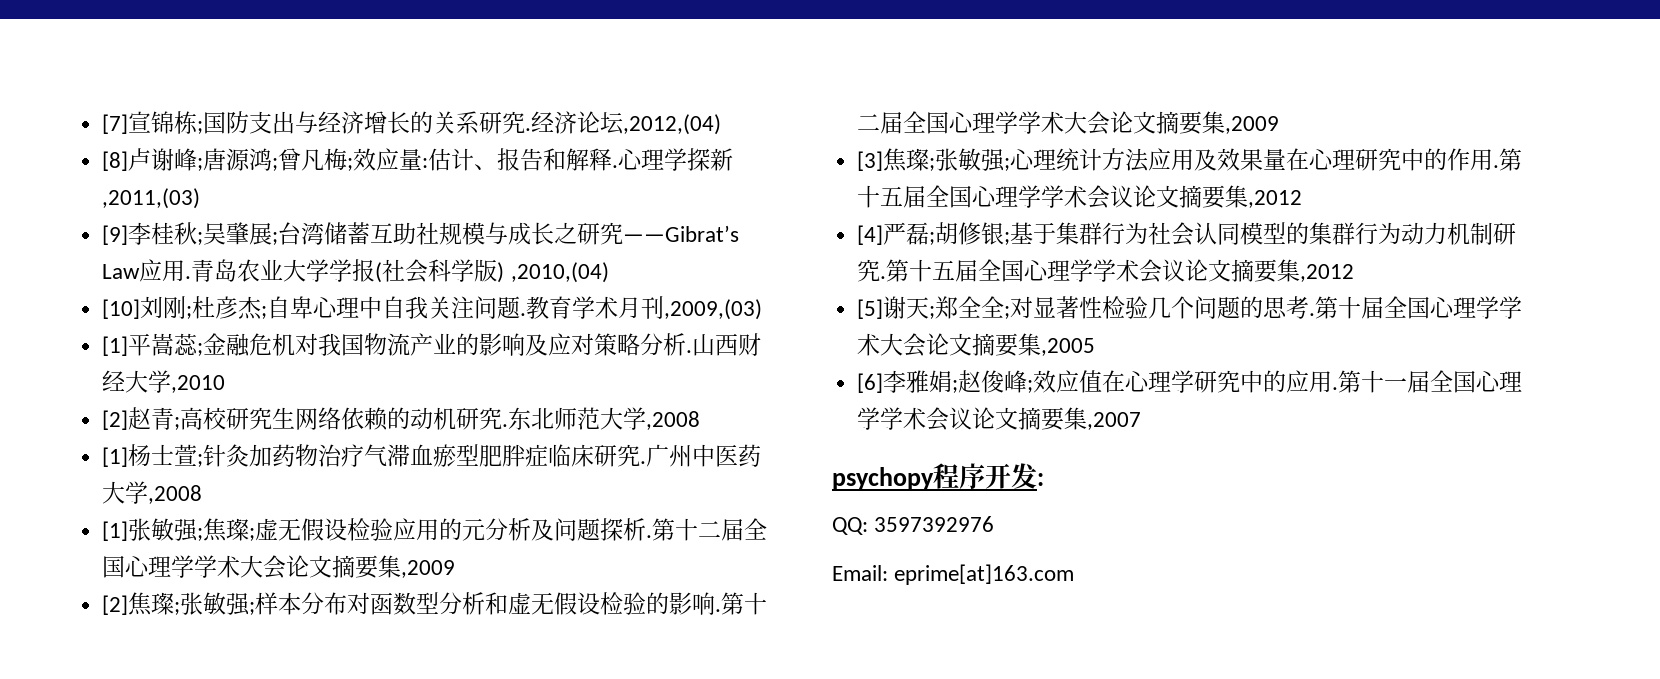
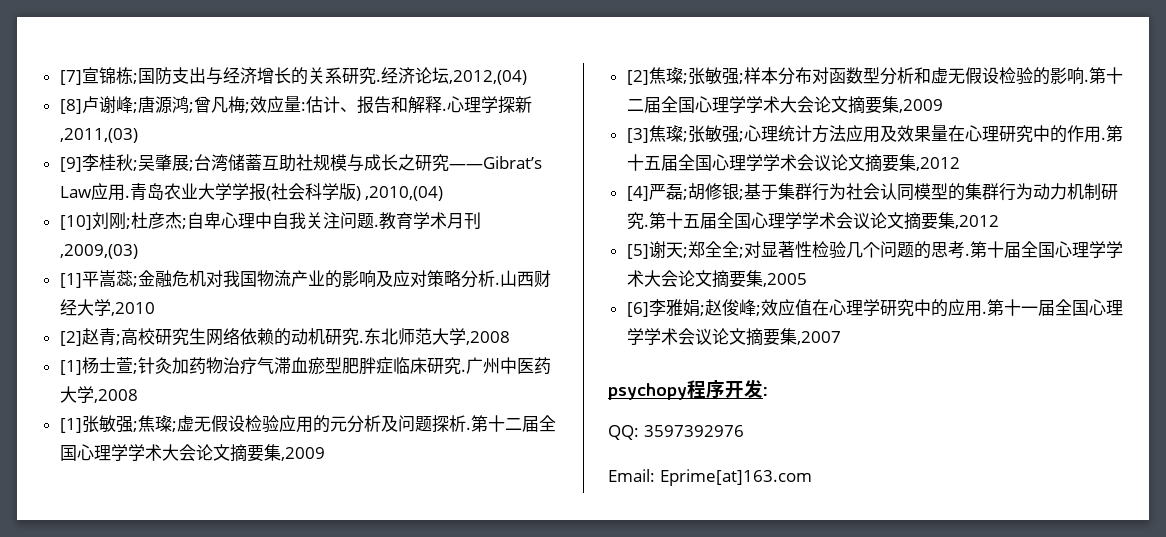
- Email: eprime[at]163.com
+ Email: Eprime[at]163.com

